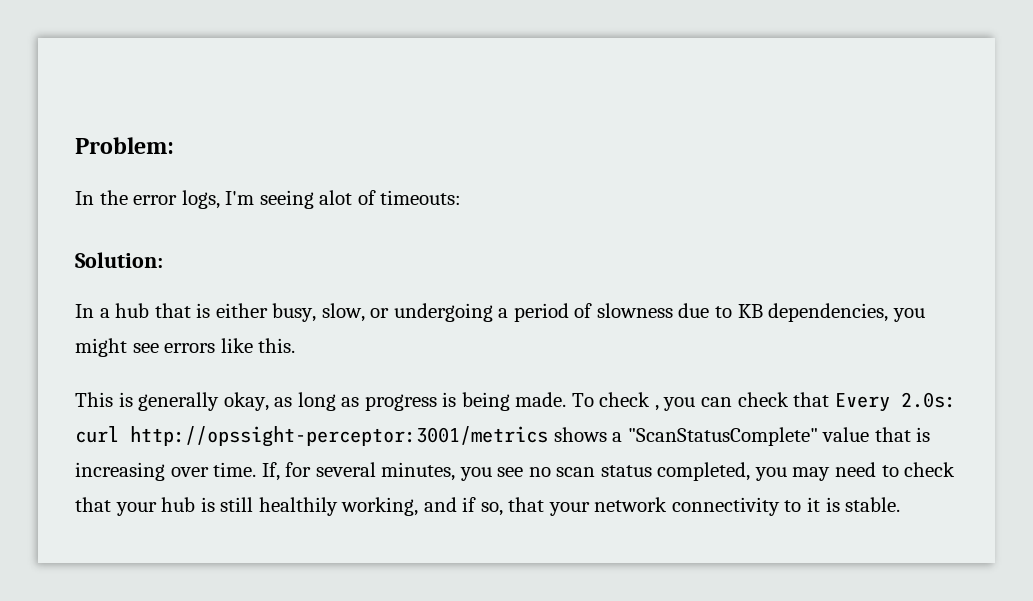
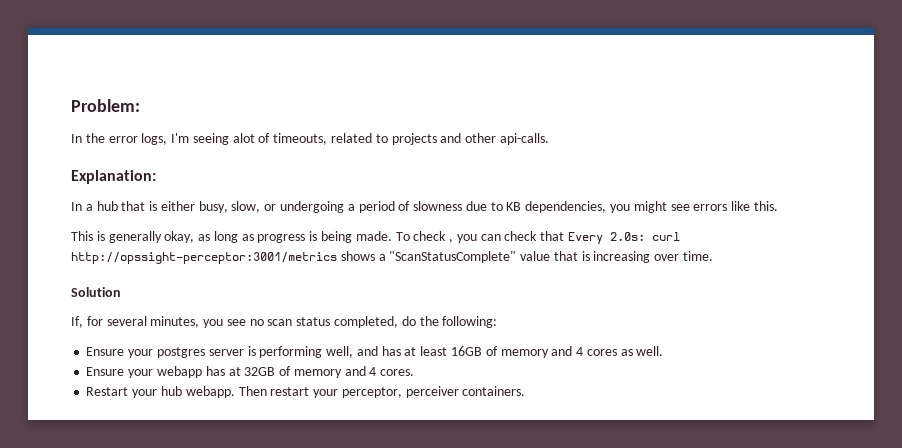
- In the error logs, I'm seeing alot of timeouts:
- Solution:
+ In the error logs, I'm seeing alot of timeouts, related to projects and other api-calls.
+ Explanation:
- To check , you can check that Every 2.0s: curl http://opssight-perceptor:3001/metrics shows a "ScanStatusComplete" value that is increasing over time. If, for several minutes, you see no scan status completed, you may need to check that your hub is still healthily working, and if so, that your network connectivity to it is stable.
+ To check , you can check that Every 2.0s: curl http://opssight-perceptor:3001/metrics shows a "ScanStatusComplete" value that is increasing over time.
+ Solution
+ If, for several minutes, you see no scan status completed, do the following:
+ Ensure your postgres server is performing well, and has at least 16GB of memory and 4 cores as well.
+ Ensure your webapp has at 32GB of memory and 4 cores.
+ Restart your hub webapp. Then restart your perceptor, perceiver containers.

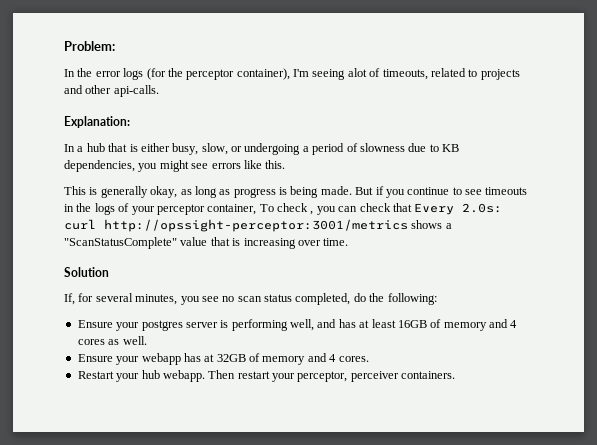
- In the error logs, I'm seeing alot of timeouts, related to projects and other api-calls.
+ In the error logs (for the perceptor container), I'm seeing alot of timeouts, related to projects and other api-calls.
- To check , you can check that Every 2.0s: curl http://opssight-perceptor:3001/metrics shows a "ScanStatusComplete" value that is increasing over time.
+ But if you continue to see timeouts in the logs of your perceptor container, To check , you can check that Every 2.0s: curl http://opssight-perceptor:3001/metrics shows a "ScanStatusComplete" value that is increasing over time.

